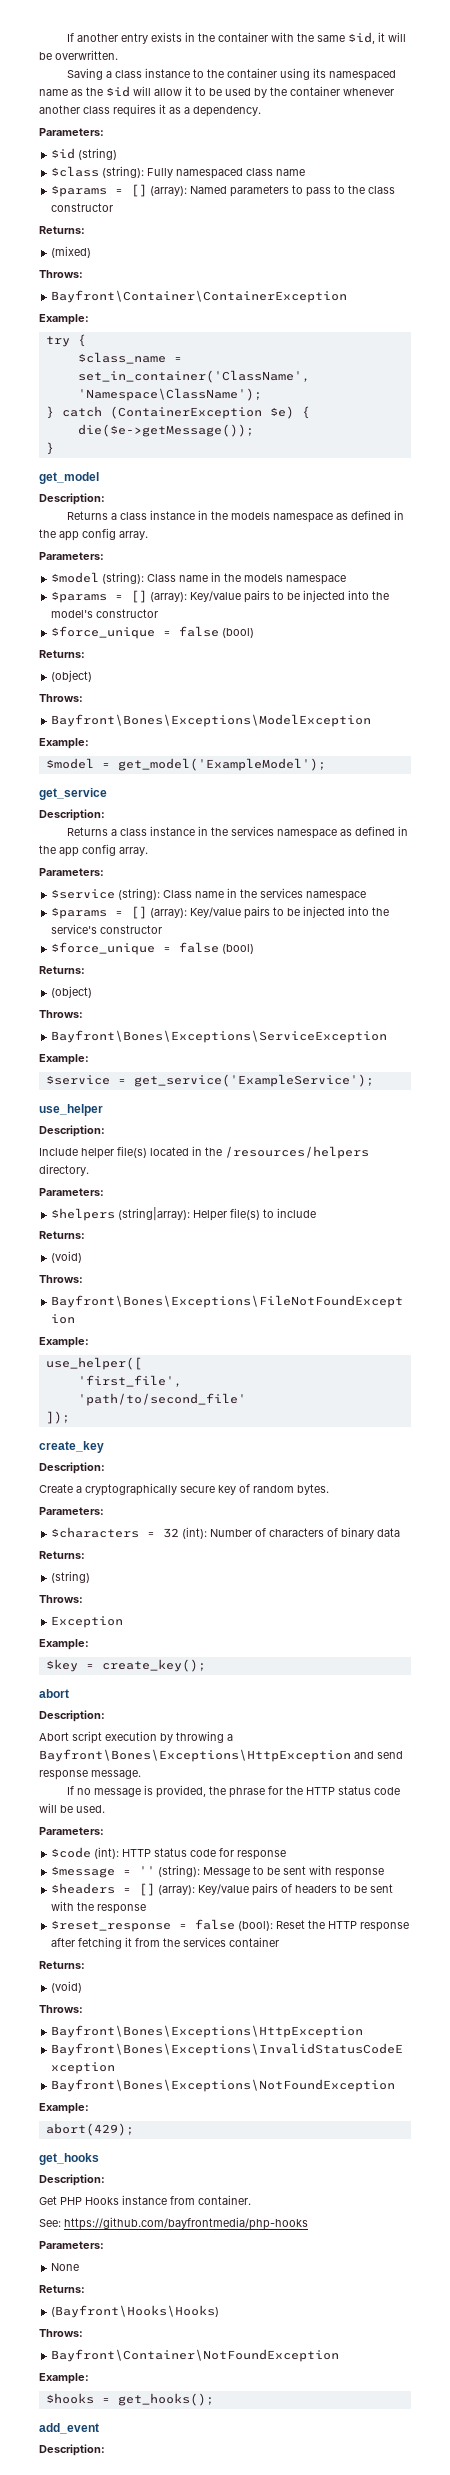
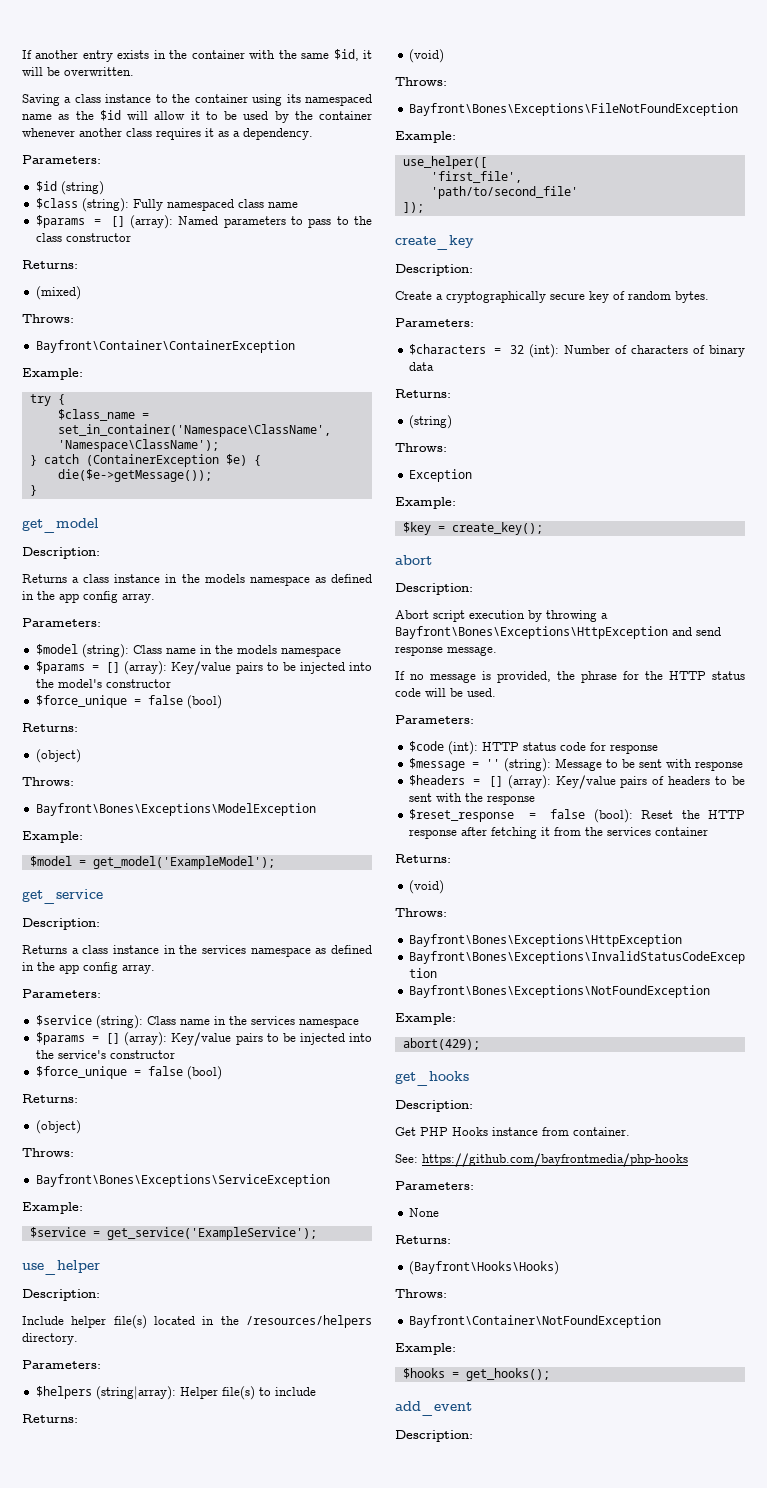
- $class_name = set_in_container('ClassName', 'Namespace\ClassName');
+ $class_name = set_in_container('Namespace\ClassName', 'Namespace\ClassName');

